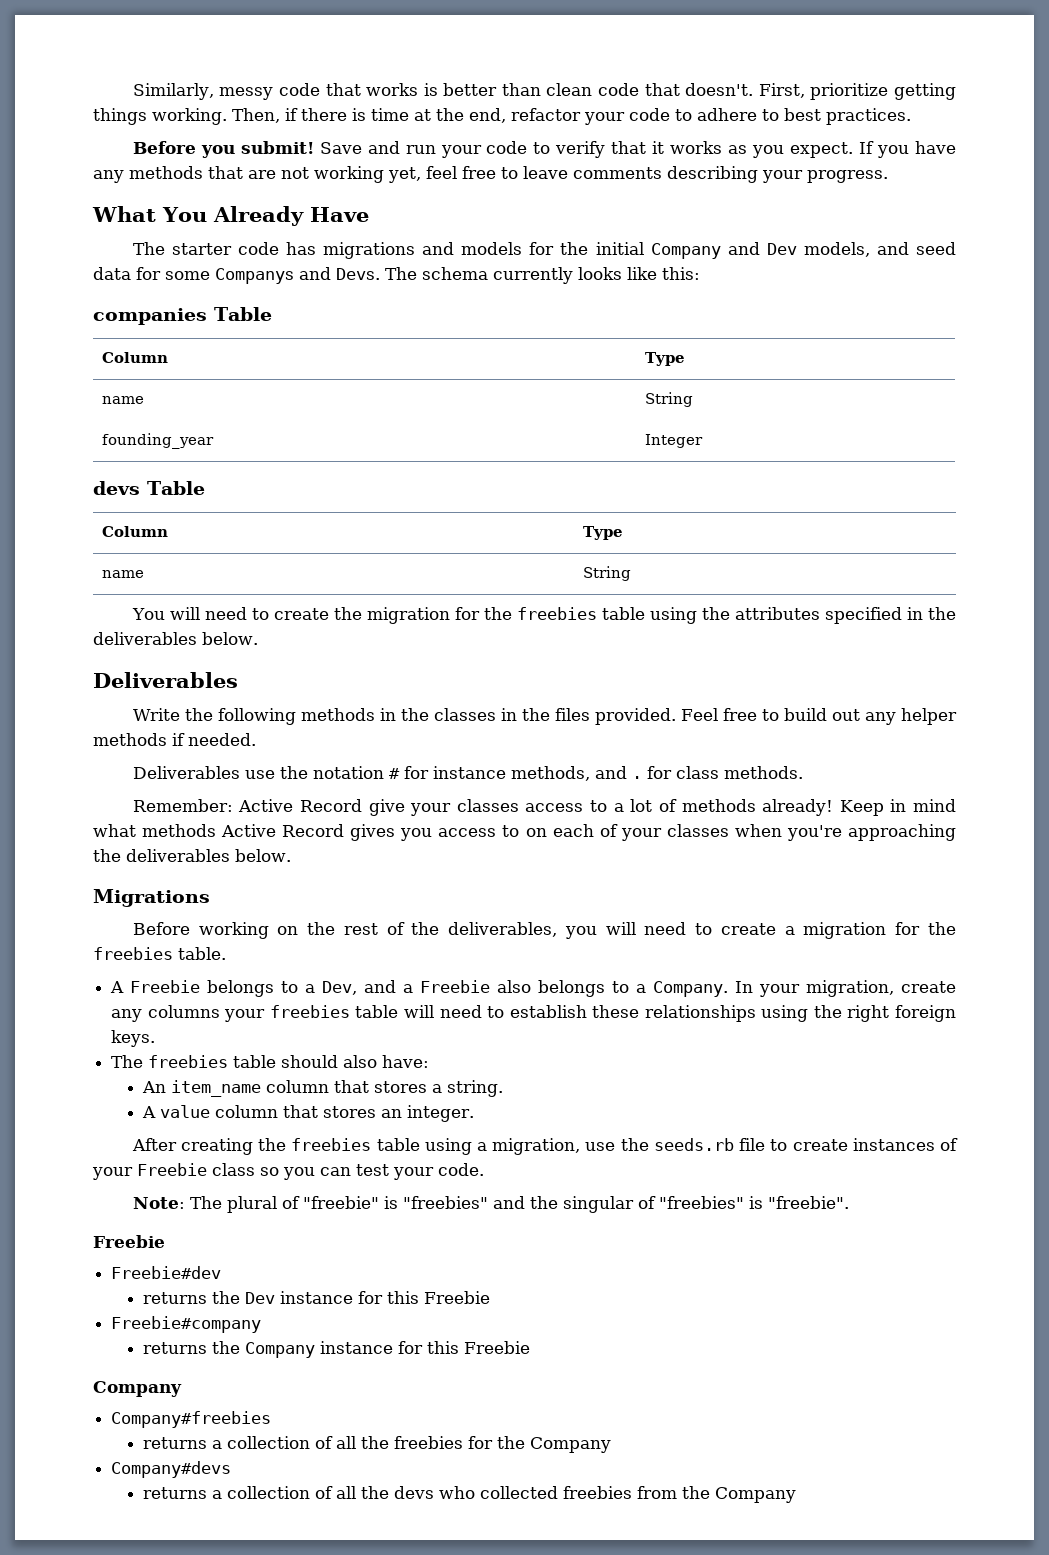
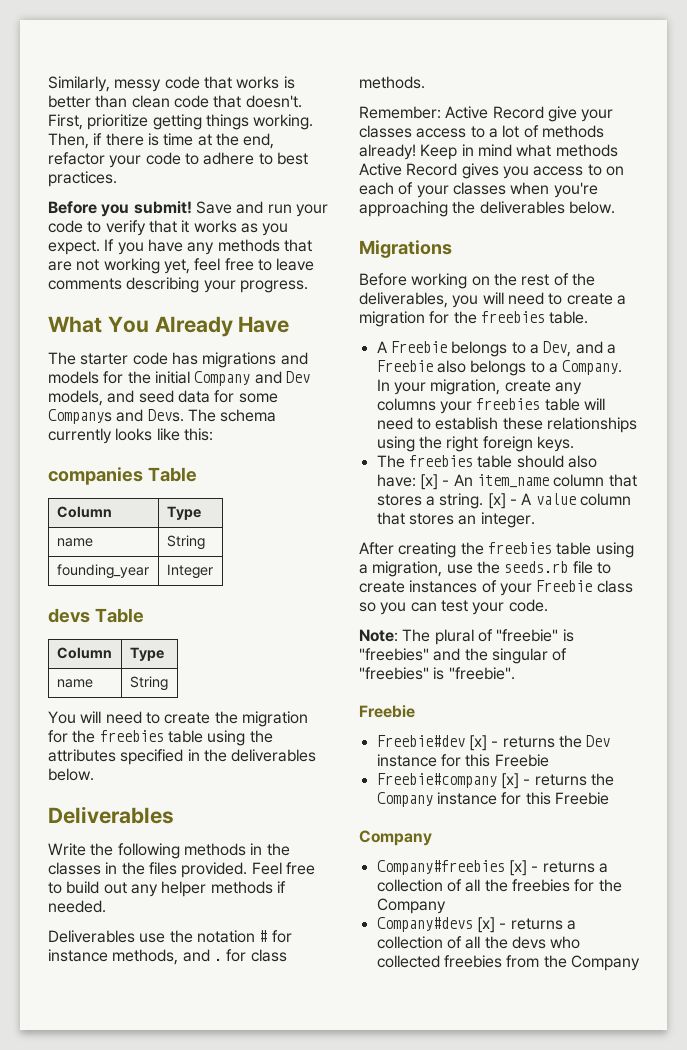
- The freebies table should also have:
- An item_name column that stores a string.
- A value column that stores an integer.
+ The freebies table should also have: [x] - An item_name column that stores a string. [x] - A value column that stores an integer.
- Freebie#dev
- returns the Dev instance for this Freebie
+ Freebie#dev [x] - returns the Dev instance for this Freebie
- Freebie#company
- returns the Company instance for this Freebie
+ Freebie#company [x] - returns the Company instance for this Freebie
- Company#freebies
- returns a collection of all the freebies for the Company
+ Company#freebies [x] - returns a collection of all the freebies for the Company
- Company#devs
- returns a collection of all the devs who collected freebies from the Company
+ Company#devs [x] - returns a collection of all the devs who collected freebies from the Company

